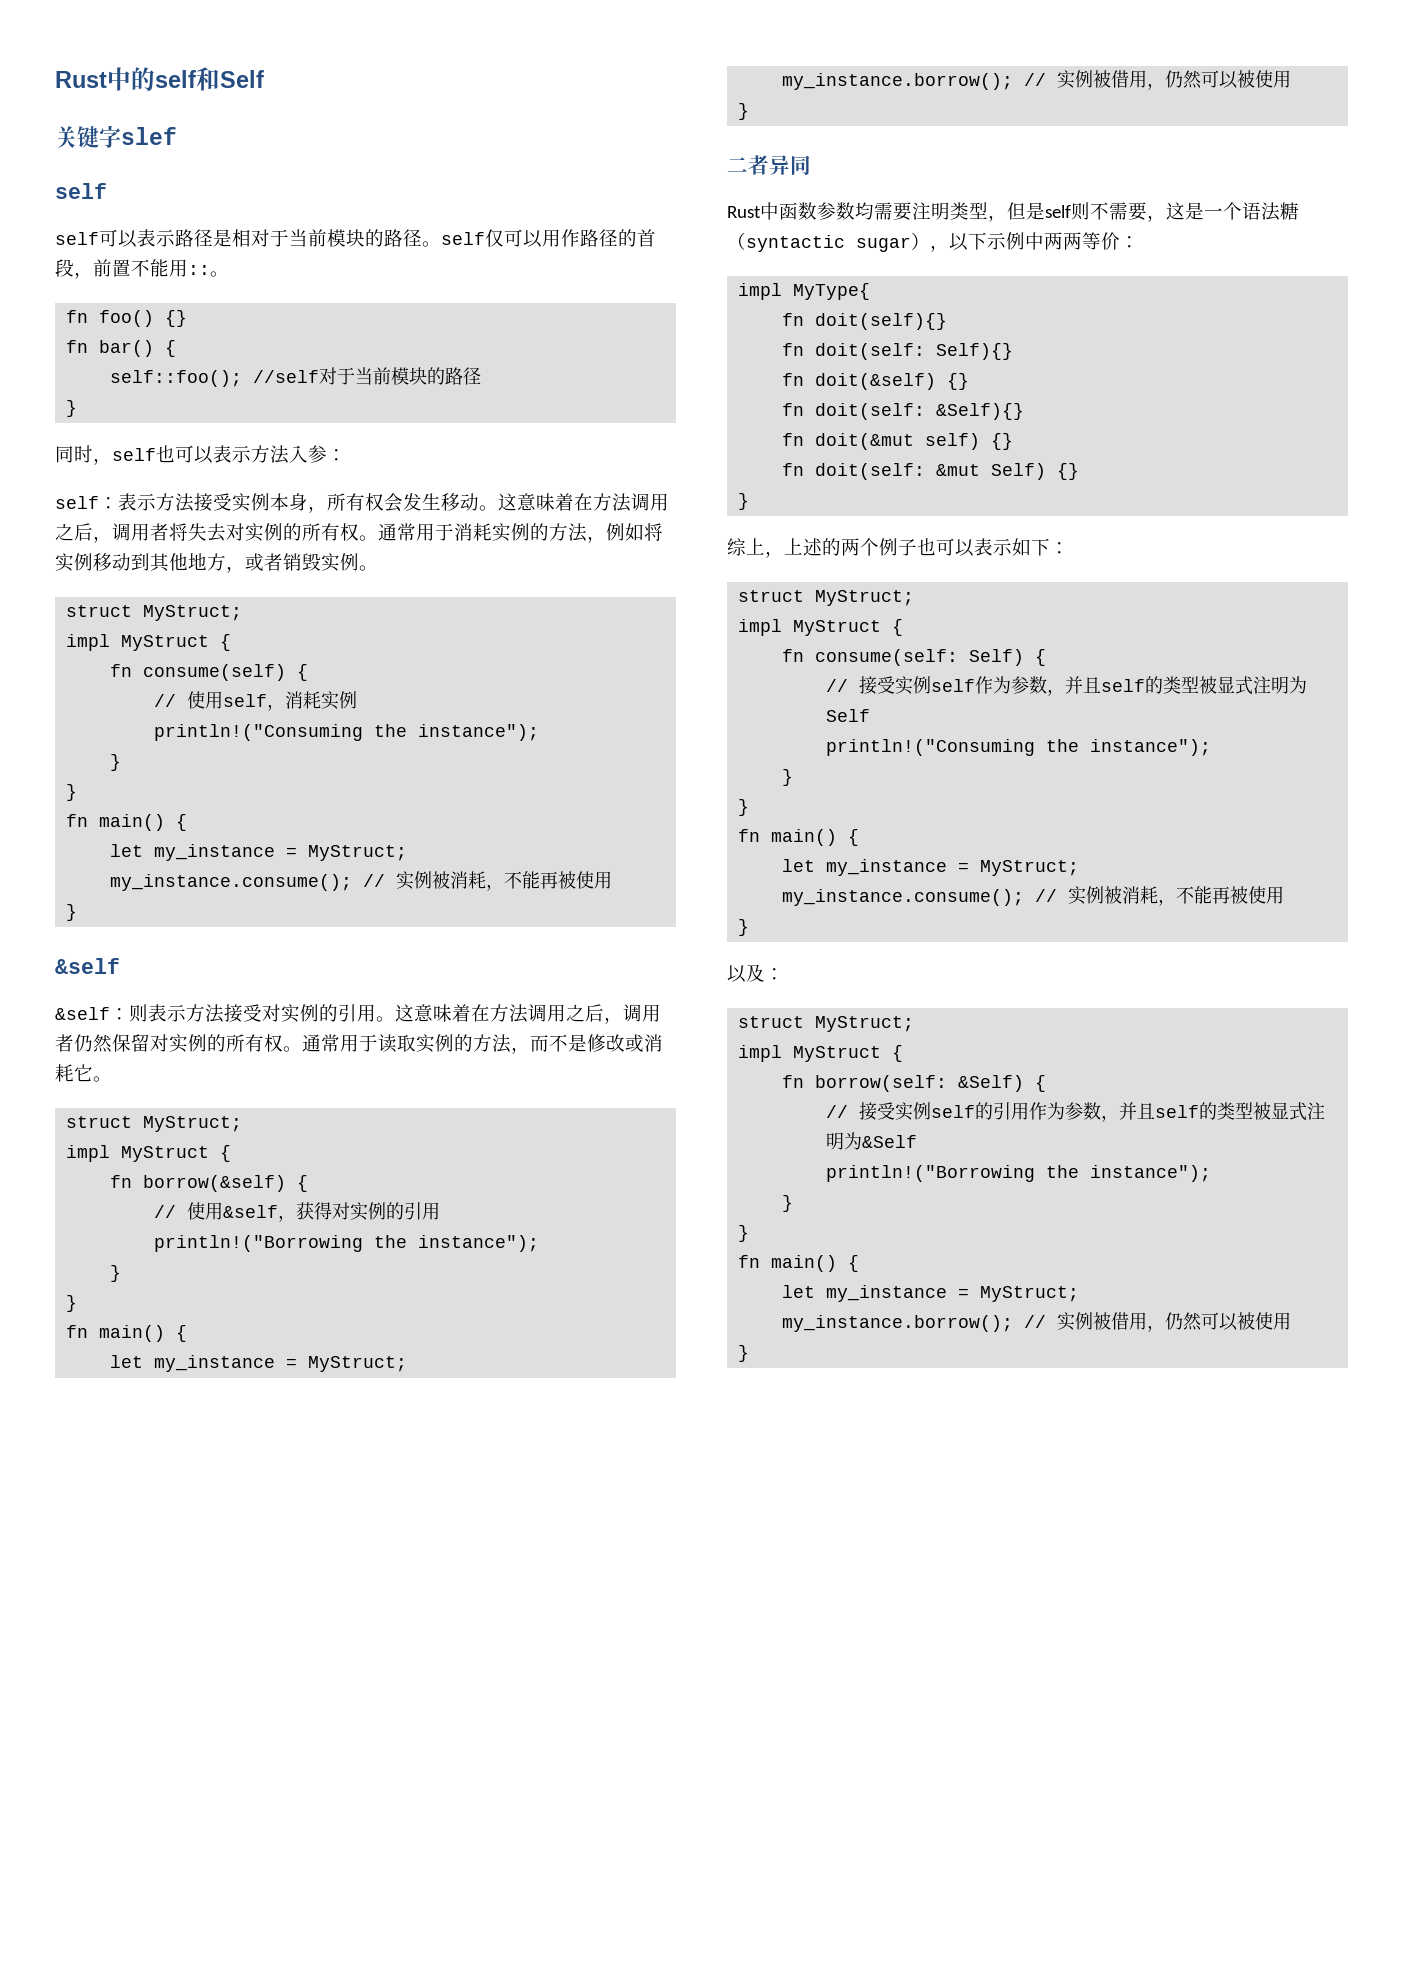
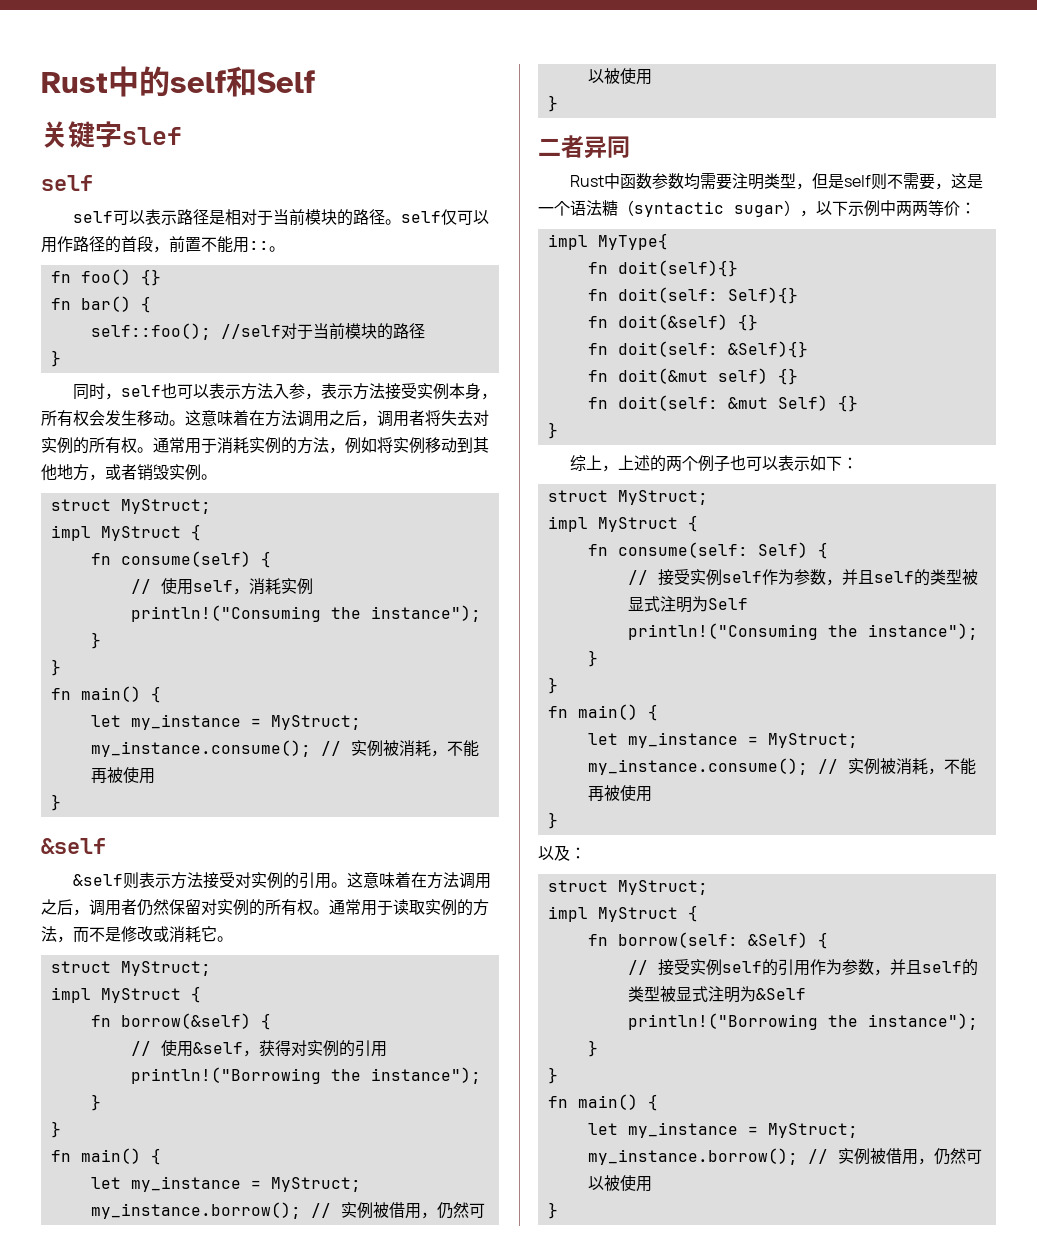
- 同时，self也可以表示方法入参：
- self：表示方法接受实例本身，所有权会发生移动。
+ 同时，self也可以表示方法入参，表示方法接受实例本身，所有权会发生移动。
- &self：则表示方法接受对实例的引用。
+ &self则表示方法接受对实例的引用。

